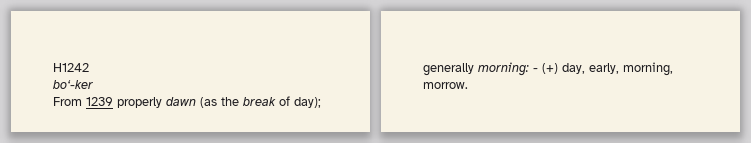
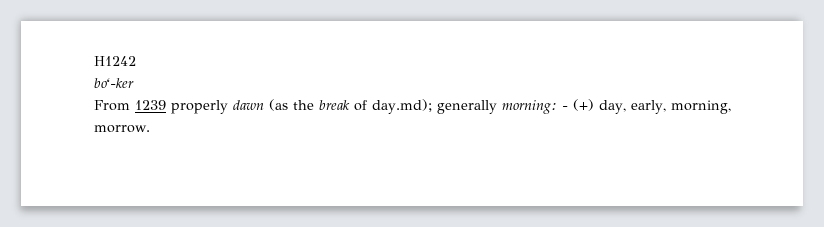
- From 1239 properly dawn (as the break of day); generally morning: - (+) day, early, morning, morrow.
+ From 1239 properly dawn (as the break of day.md); generally morning: - (+) day, early, morning, morrow.

